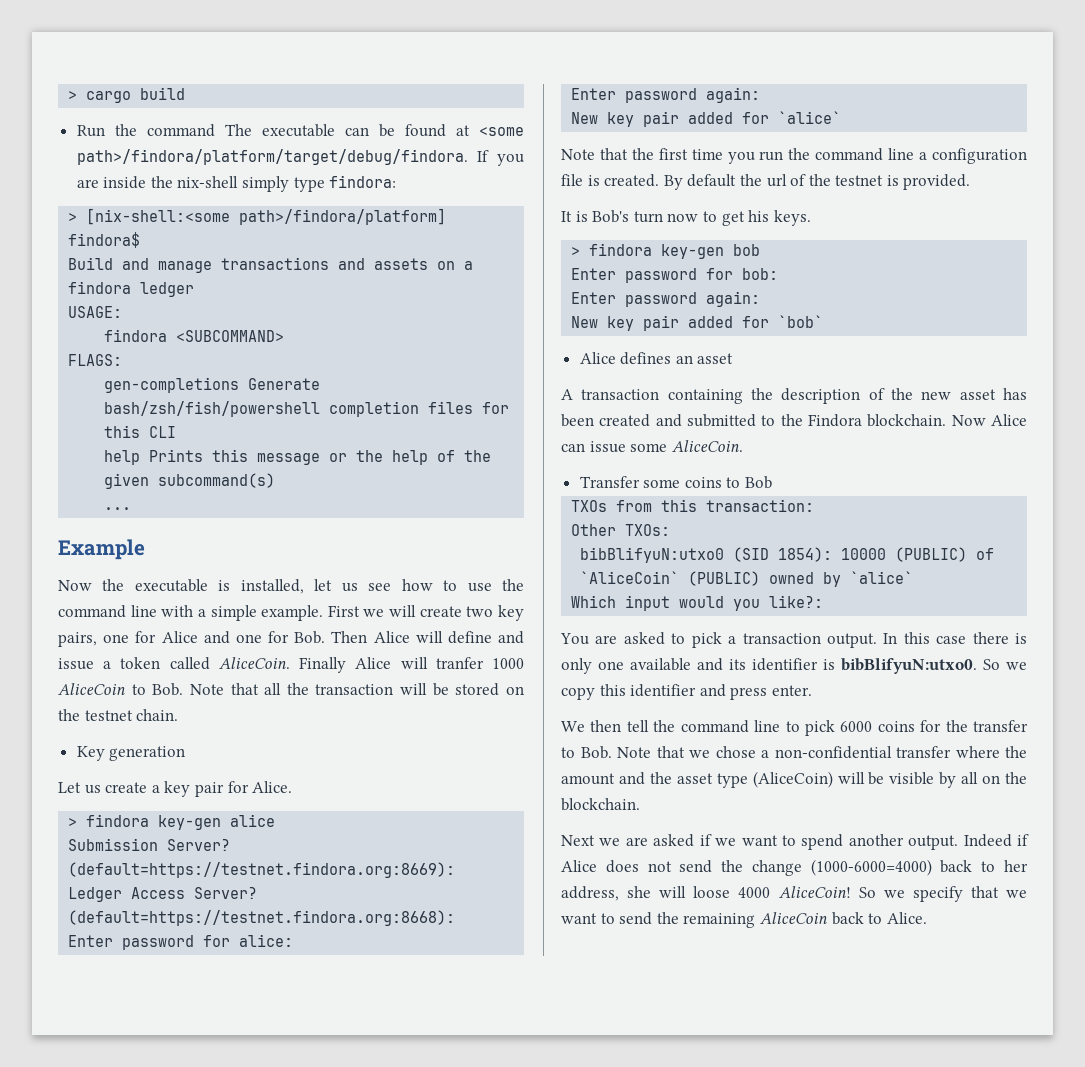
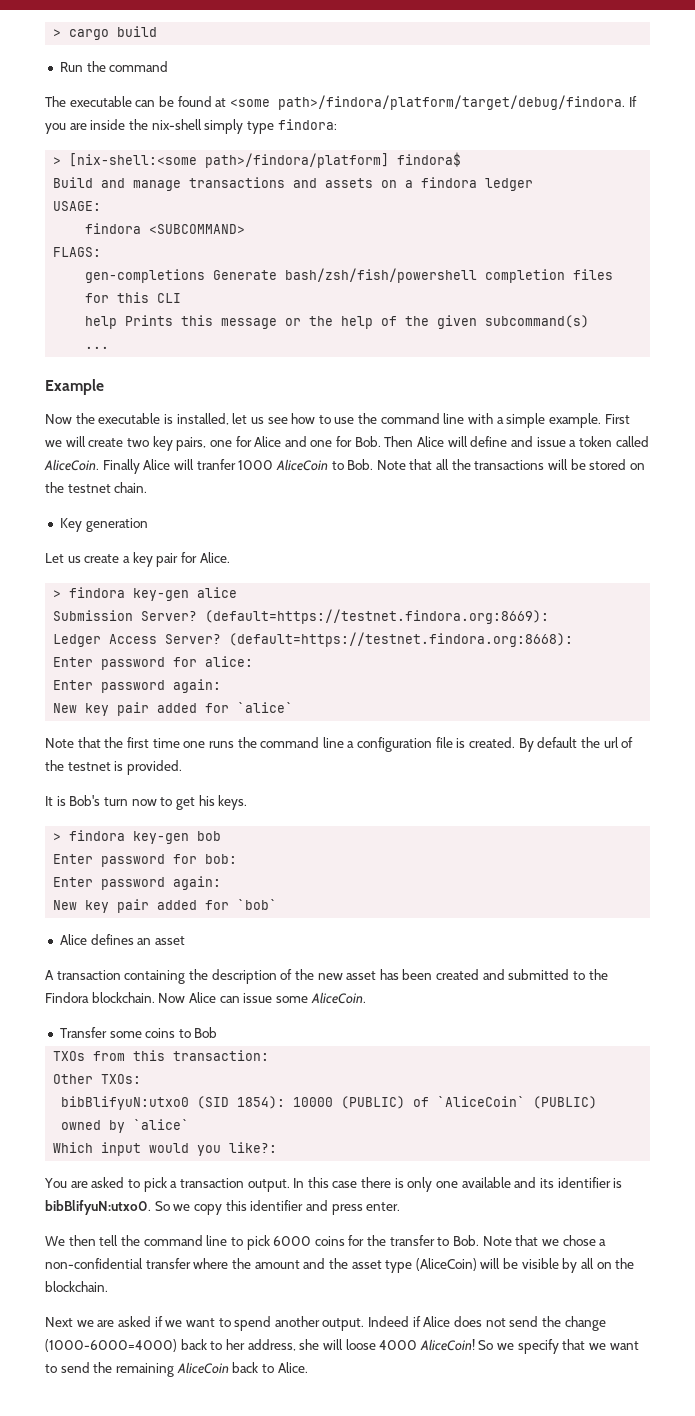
- Run the command The executable can be found at <some path>/findora/platform/target/debug/findora.
+ Run the command
+ The executable can be found at <some path>/findora/platform/target/debug/findora.
- Finally Alice will tranfer 1000 AliceCoin to Bob. Note that all the transaction will be stored on the testnet chain.
+ Finally Alice will tranfer 1000 AliceCoin to Bob. Note that all the transactions will be stored on the testnet chain.
- Note that the first time you run the command line a configuration file is created.
+ Note that the first time one runs the command line a configuration file is created.

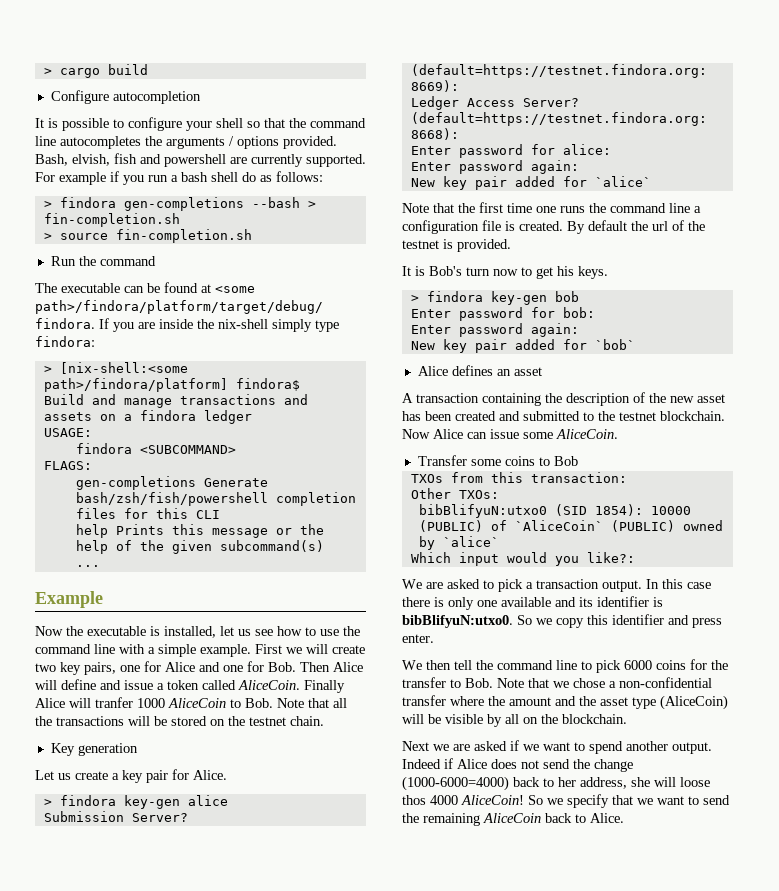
+ Configure autocompletion
+ It is possible to configure your shell so that the command line autocompletes the arguments / options provided. Bash, elvish, fish and powershell are currently supported. For example if you run a bash shell do as follows:
+ > findora gen-completions --bash > fin-completion.sh
+ > source fin-completion.sh
- A transaction containing the description of the new asset has been created and submitted to the Findora blockchain.
+ A transaction containing the description of the new asset has been created and submitted to the testnet blockchain.
- You are asked to pick a transaction output.
+ We are asked to pick a transaction output.
- Indeed if Alice does not send the change (1000-6000=4000) back to her address, she will loose 4000 AliceCoin!
+ Indeed if Alice does not send the change (1000-6000=4000) back to her address, she will loose thos 4000 AliceCoin!

